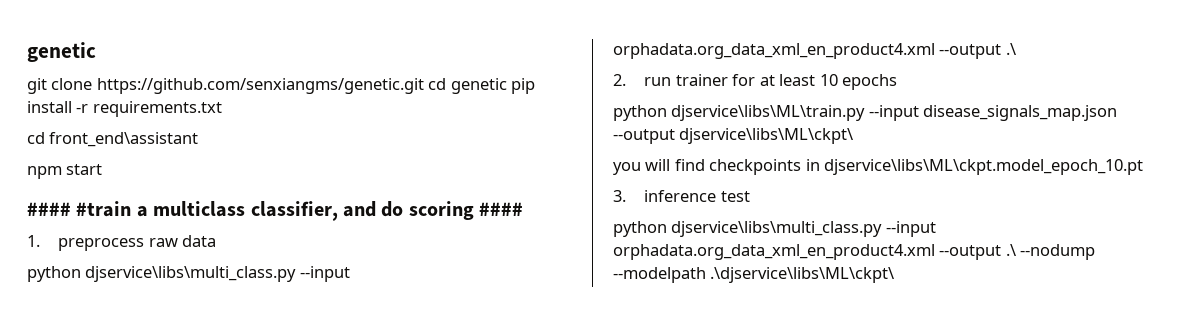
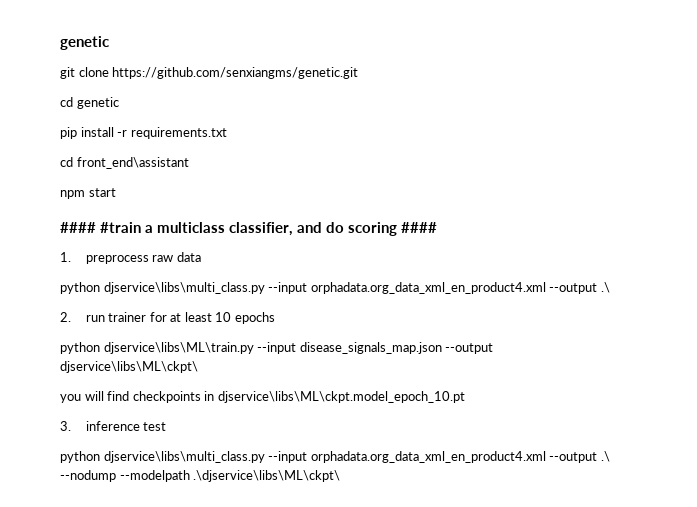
- git clone https://github.com/senxiangms/genetic.git cd genetic pip install -r requirements.txt
+ git clone https://github.com/senxiangms/genetic.git
+ cd genetic
+ pip install -r requirements.txt

